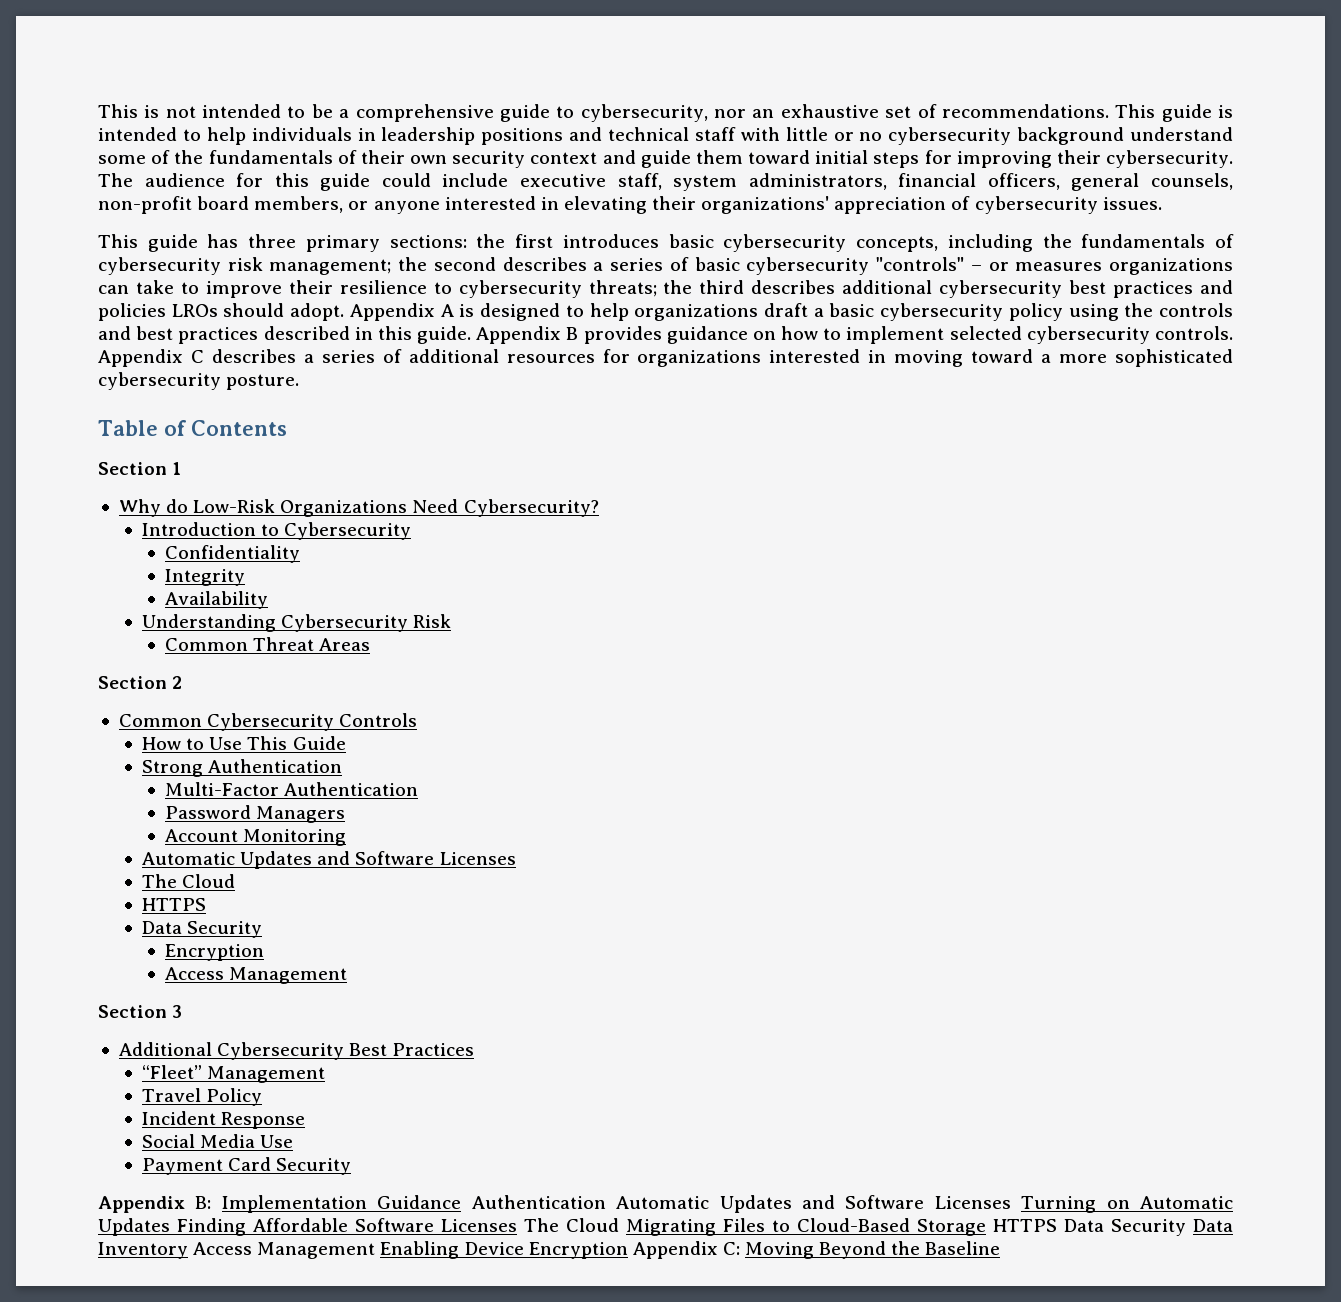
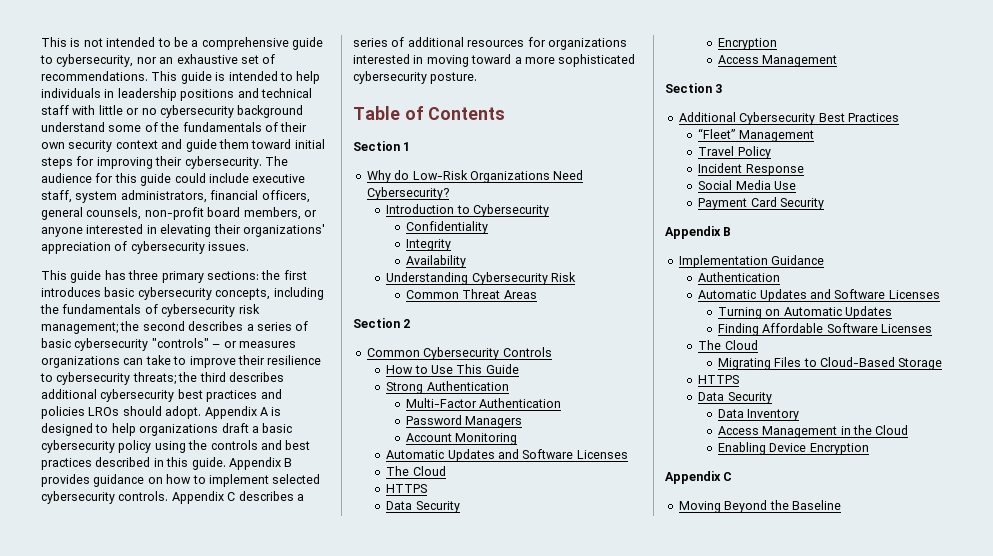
  Payment Card Security
- Appendix B: Implementation Guidance Authentication Automatic Updates and Software Licenses Turning on Automatic Updates Finding Affordable Software Licenses The Cloud Migrating Files to Cloud-Based Storage HTTPS Data Security Data Inventory Access Management Enabling Device Encryption Appendix C: Moving Beyond the Baseline
+ Appendix B
+ Implementation Guidance
+ Authentication
+ Automatic Updates and Software Licenses
+ Turning on Automatic Updates
+ Finding Affordable Software Licenses
+ The Cloud
+ Migrating Files to Cloud-Based Storage
+ HTTPS
+ Data Security
+ Data Inventory
+ Access Management in the Cloud
+ Enabling Device Encryption
+ Appendix C
+ Moving Beyond the Baseline

